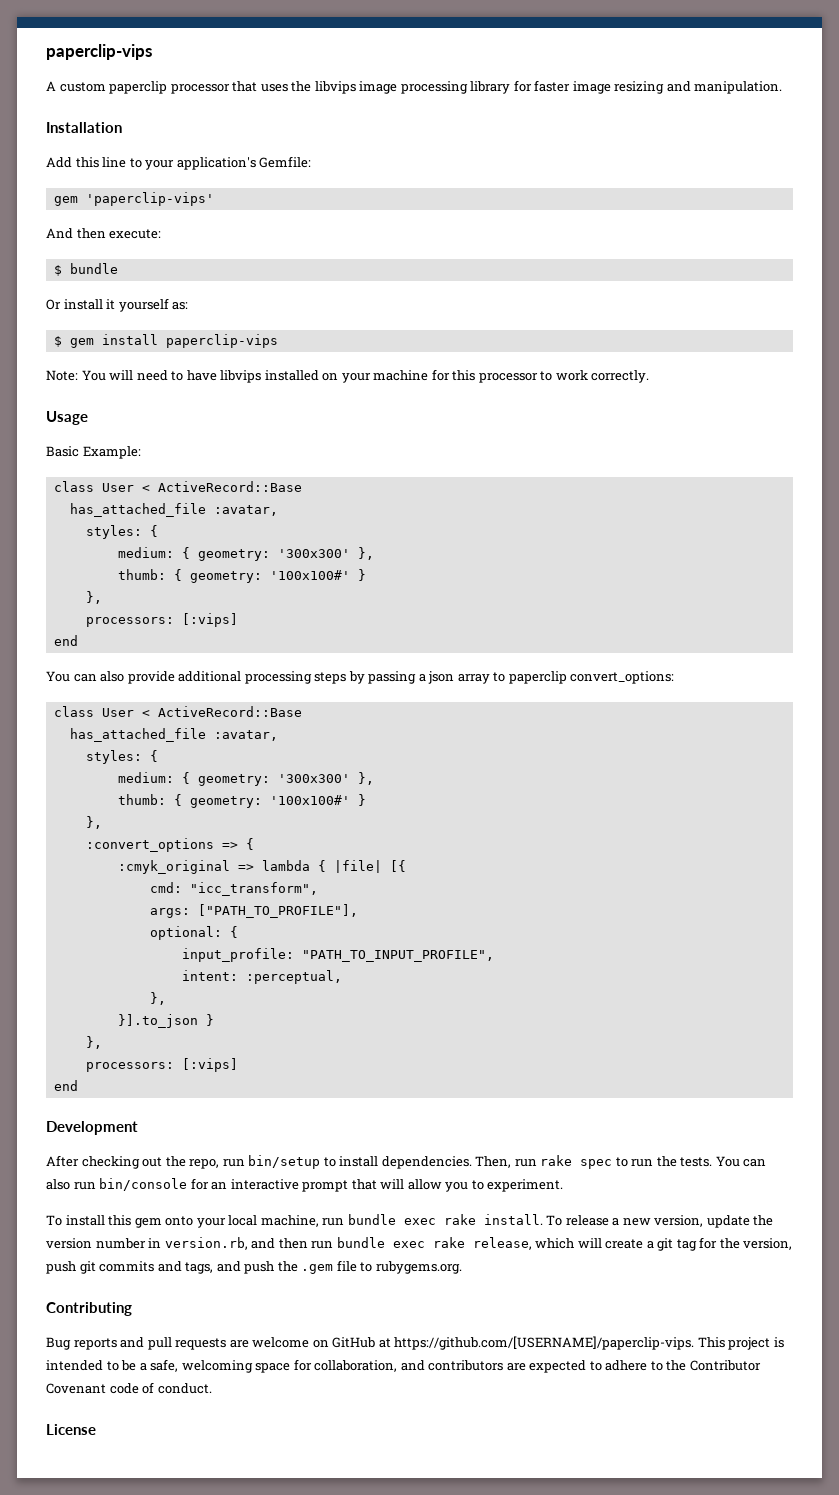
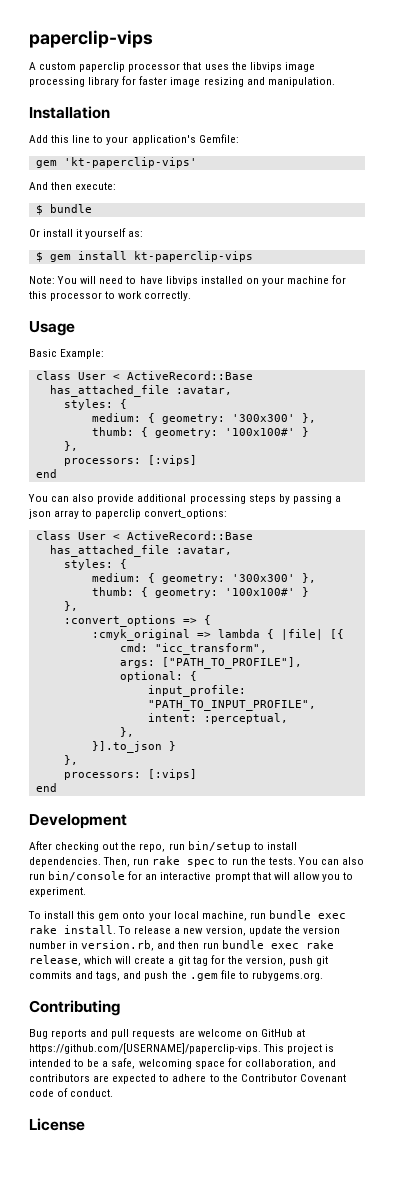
- gem 'paperclip-vips'
+ gem 'kt-paperclip-vips'
- $ gem install paperclip-vips
+ $ gem install kt-paperclip-vips

